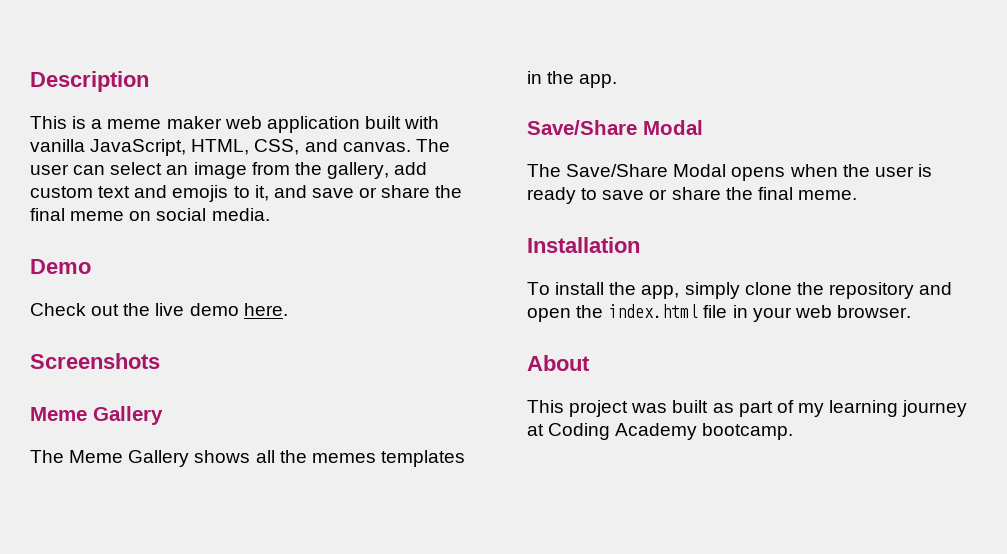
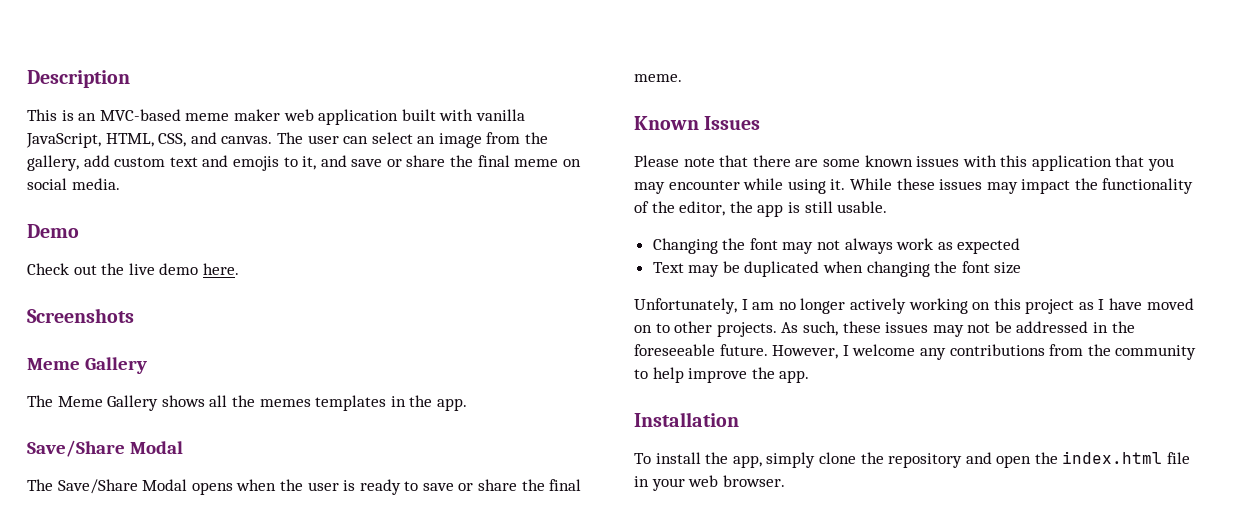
- This is a meme maker web application built with vanilla JavaScript, HTML, CSS, and canvas.
+ This is an MVC-based meme maker web application built with vanilla JavaScript, HTML, CSS, and canvas.
+ Known Issues
+ Please note that there are some known issues with this application that you may encounter while using it. While these issues may impact the functionality of the editor, the app is still usable.
+ Changing the font may not always work as expected
+ Text may be duplicated when changing the font size
+ Unfortunately, I am no longer actively working on this project as I have moved on to other projects. As such, these issues may not be addressed in the foreseeable future. However, I welcome any contributions from the community to help improve the app.
- About
- This project was built as part of my learning journey at Coding Academy bootcamp.

